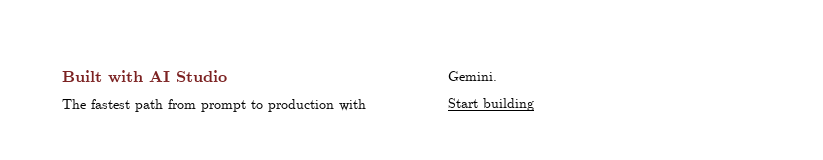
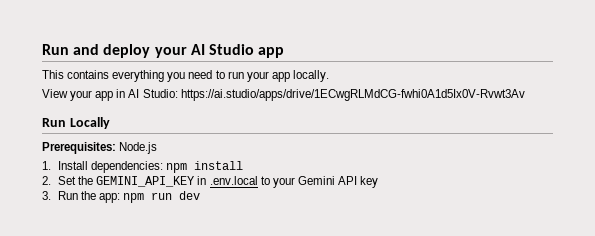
- Built with AI Studio
- The fastest path from prompt to production with Gemini.
- Start building
+ Run and deploy your AI Studio app
+ This contains everything you need to run your app locally.
+ View your app in AI Studio: https://ai.studio/apps/drive/1ECwgRLMdCG-fwhi0A1d5Ix0V-Rvwt3Av
+ Run Locally
+ Prerequisites: Node.js
+ 1. Install dependencies: npm install
+ 2. Set the GEMINI_API_KEY in .env.local to your Gemini API key
+ 3. Run the app: npm run dev

